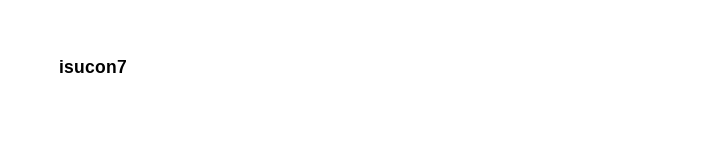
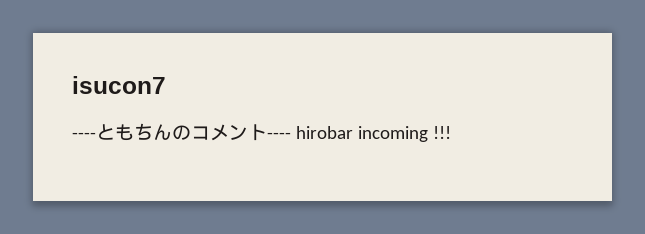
+ ----ともちんのコメント---- hirobar incoming !!!

